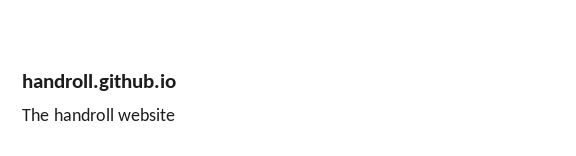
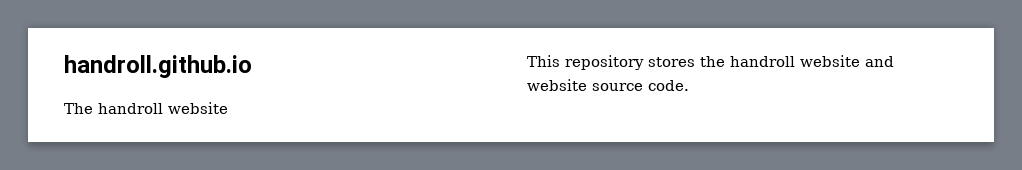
+ This repository stores the handroll website and website source code.

